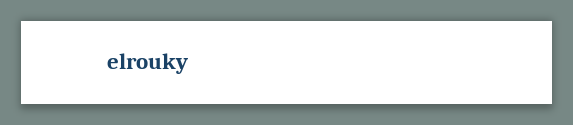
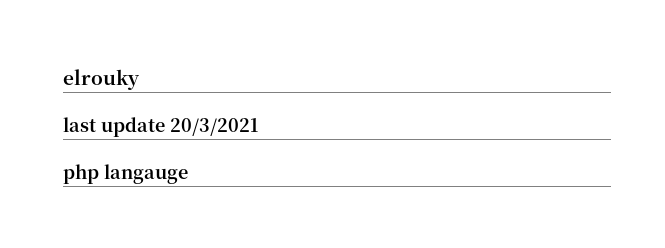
+ last update 20/3/2021
+ php langauge

